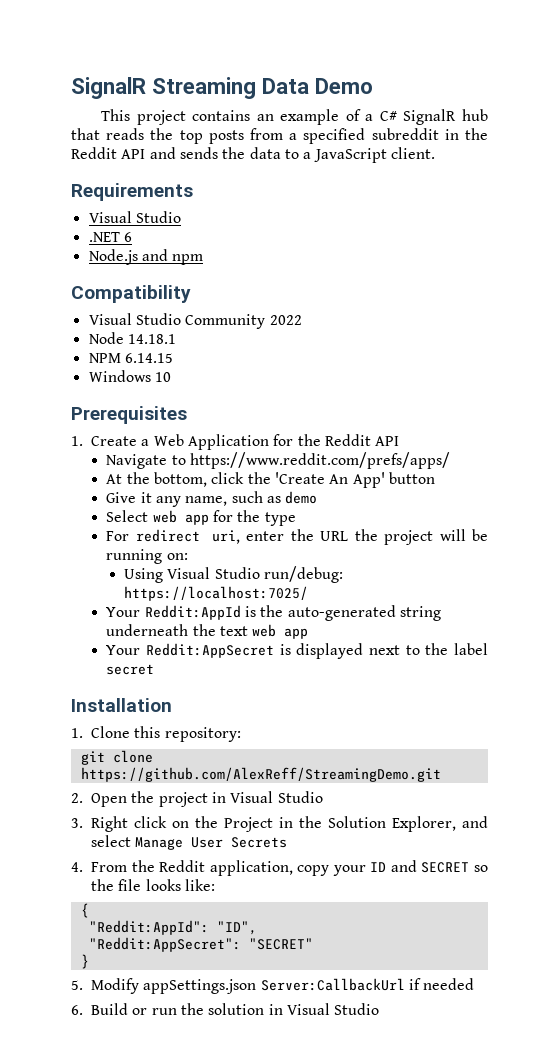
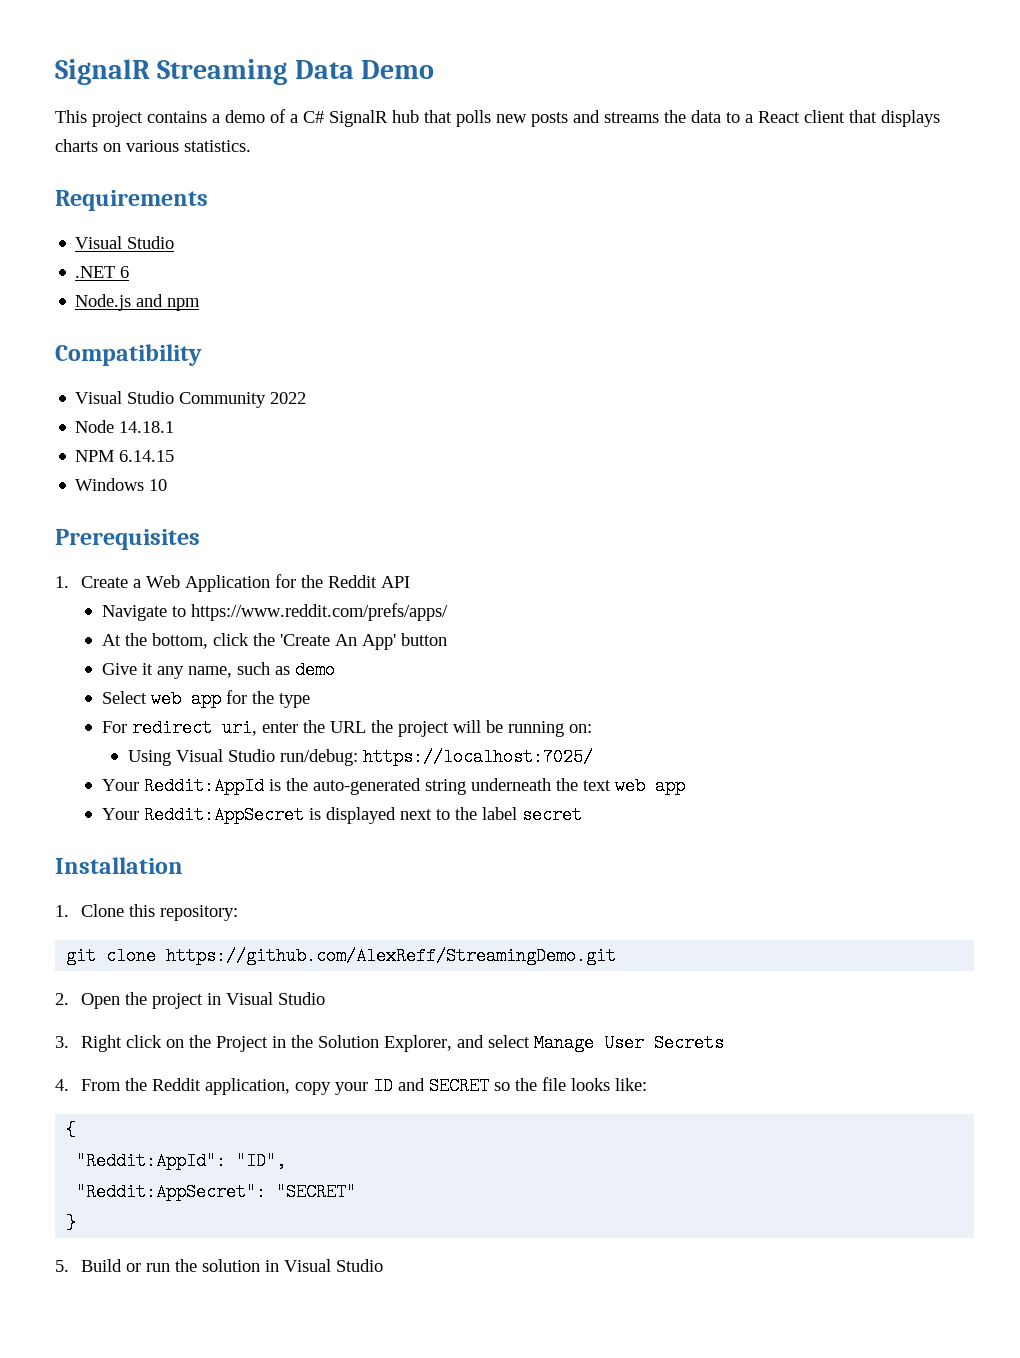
- This project contains an example of a C# SignalR hub that reads the top posts from a specified subreddit in the Reddit API and sends the data to a JavaScript client.
+ This project contains a demo of a C# SignalR hub that polls new posts and streams the data to a React client that displays charts on various statistics.
- 5. Modify appSettings.json Server:CallbackUrl if needed
- 6. Build or run the solution in Visual Studio
+ 5. Build or run the solution in Visual Studio

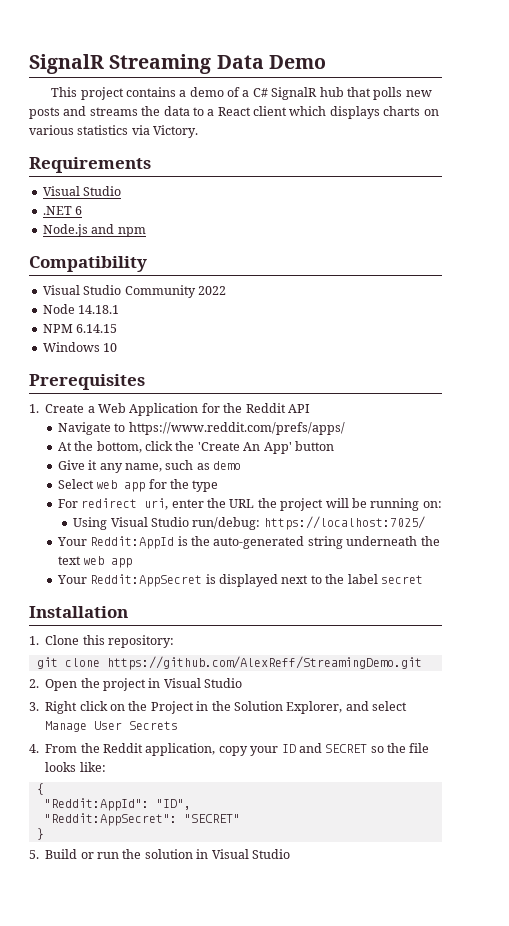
- This project contains a demo of a C# SignalR hub that polls new posts and streams the data to a React client that displays charts on various statistics.
+ This project contains a demo of a C# SignalR hub that polls new posts and streams the data to a React client which displays charts on various statistics via Victory.

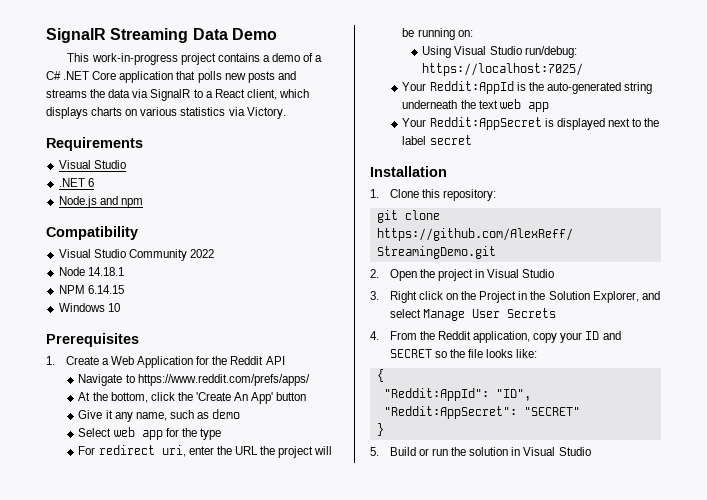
- This project contains a demo of a C# SignalR hub that polls new posts and streams the data to a React client which displays charts on various statistics via Victory.
+ This work-in-progress project contains a demo of a C# .NET Core application that polls new posts and streams the data via SignalR to a React client, which displays charts on various statistics via Victory.

